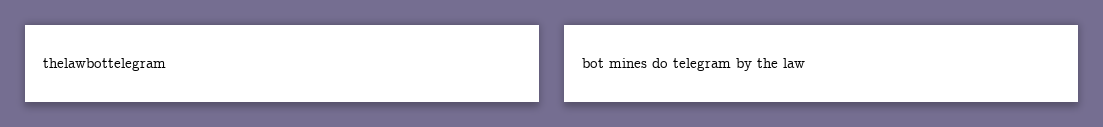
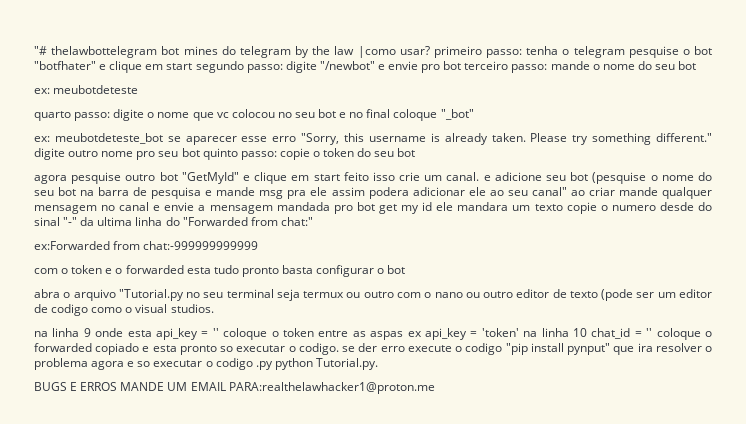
- thelawbottelegram
- bot mines do telegram by the law
+ "# thelawbottelegram bot mines do telegram by the law |como usar? primeiro passo: tenha o telegram pesquise o bot "botfhater" e clique em start segundo passo: digite "/newbot" e envie pro bot terceiro passo: mande o nome do seu bot
+ ex: meubotdeteste
+ quarto passo: digite o nome que vc colocou no seu bot e no final coloque "_bot"
+ ex: meubotdeteste_bot se aparecer esse erro "Sorry, this username is already taken. Please try something different." digite outro nome pro seu bot quinto passo: copie o token do seu bot
+ agora pesquise outro bot "GetMyId" e clique em start feito isso crie um canal. e adicione seu bot (pesquise o nome do seu bot na barra de pesquisa e mande msg pra ele assim podera adicionar ele ao seu canal" ao criar mande qualquer mensagem no canal e envie a mensagem mandada pro bot get my id ele mandara um texto copie o numero desde do sinal "-" da ultima linha do "Forwarded from chat:"
+ ex:Forwarded from chat:-999999999999
+ com o token e o forwarded esta tudo pronto basta configurar o bot
+ abra o arquivo "Tutorial.py no seu terminal seja termux ou outro com o nano ou outro editor de texto (pode ser um editor de codigo como o visual studios.
+ na linha 9 onde esta api_key = '' coloque o token entre as aspas ex api_key = 'token' na linha 10 chat_id = '' coloque o forwarded copiado e esta pronto so executar o codigo. se der erro execute o codigo "pip install pynput" que ira resolver o problema agora e so executar o codigo .py python Tutorial.py.
+ BUGS E ERROS MANDE UM EMAIL PARA:realthelawhacker1@proton.me

